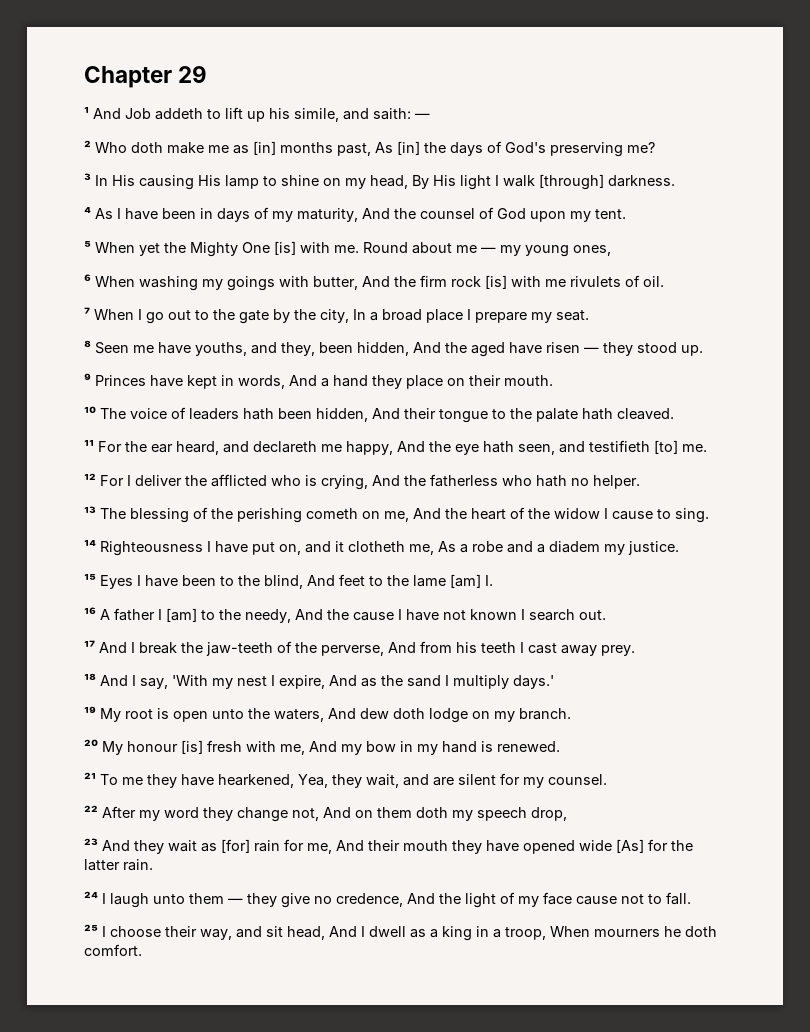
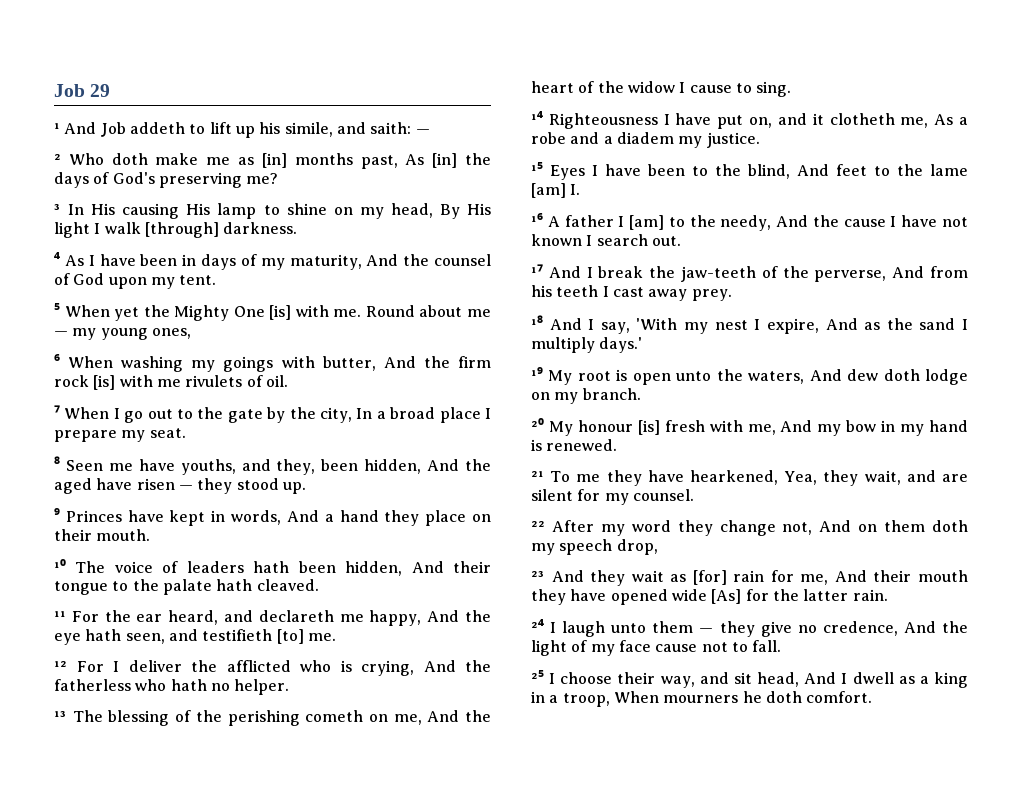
- Chapter 29
+ Job 29

